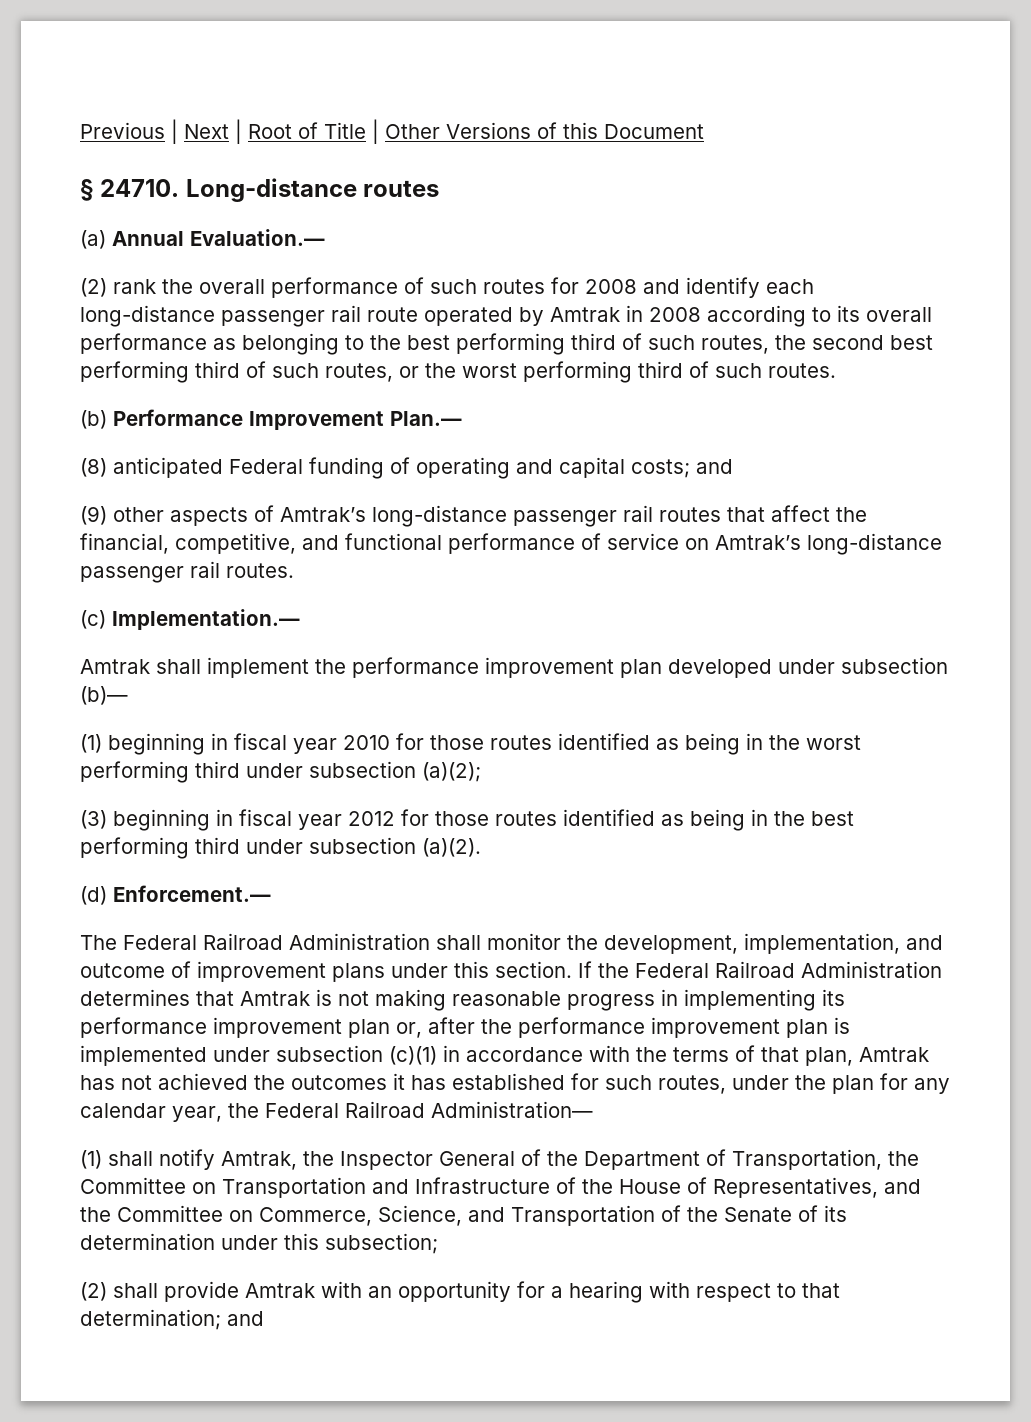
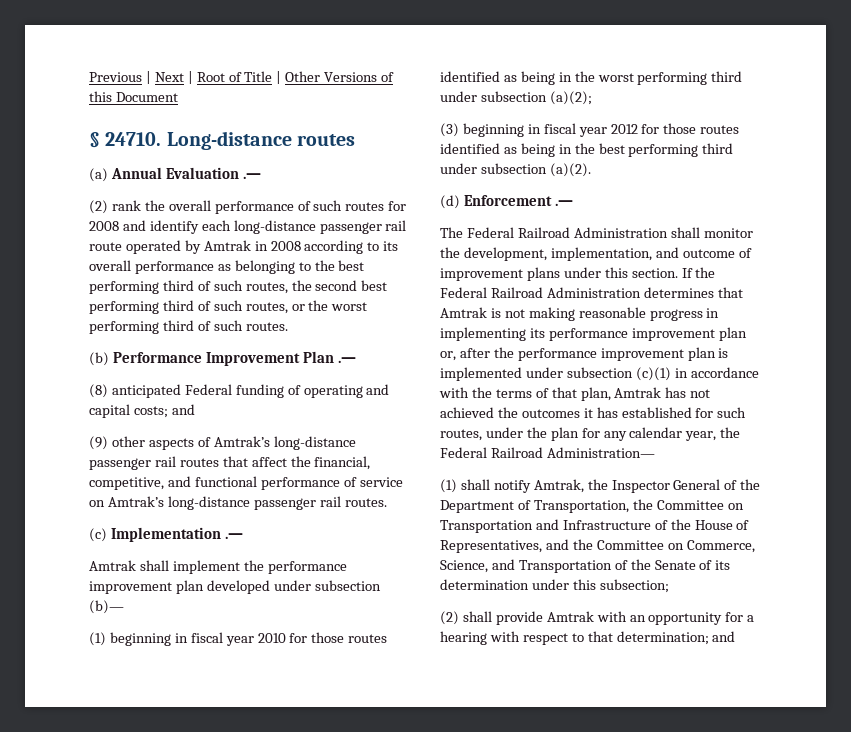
- (a) Annual Evaluation.—
+ (a) Annual Evaluation .—
- (b) Performance Improvement Plan.—
+ (b) Performance Improvement Plan .—
- (c) Implementation.—
+ (c) Implementation .—
- (d) Enforcement.—
+ (d) Enforcement .—

